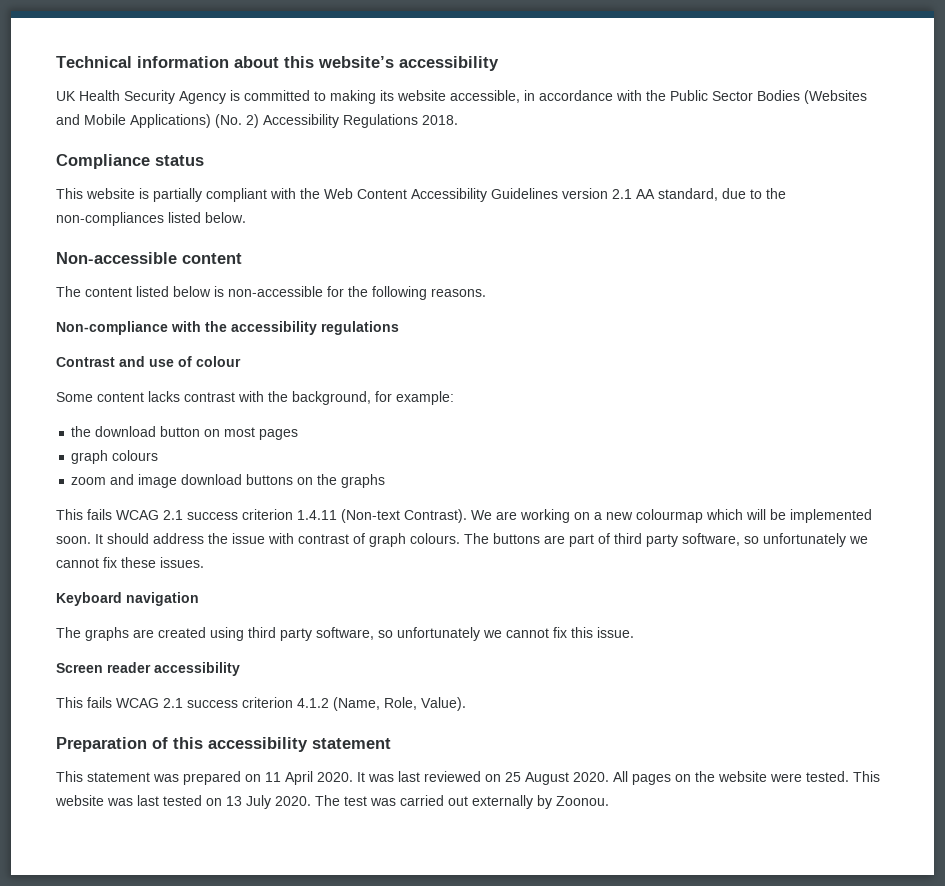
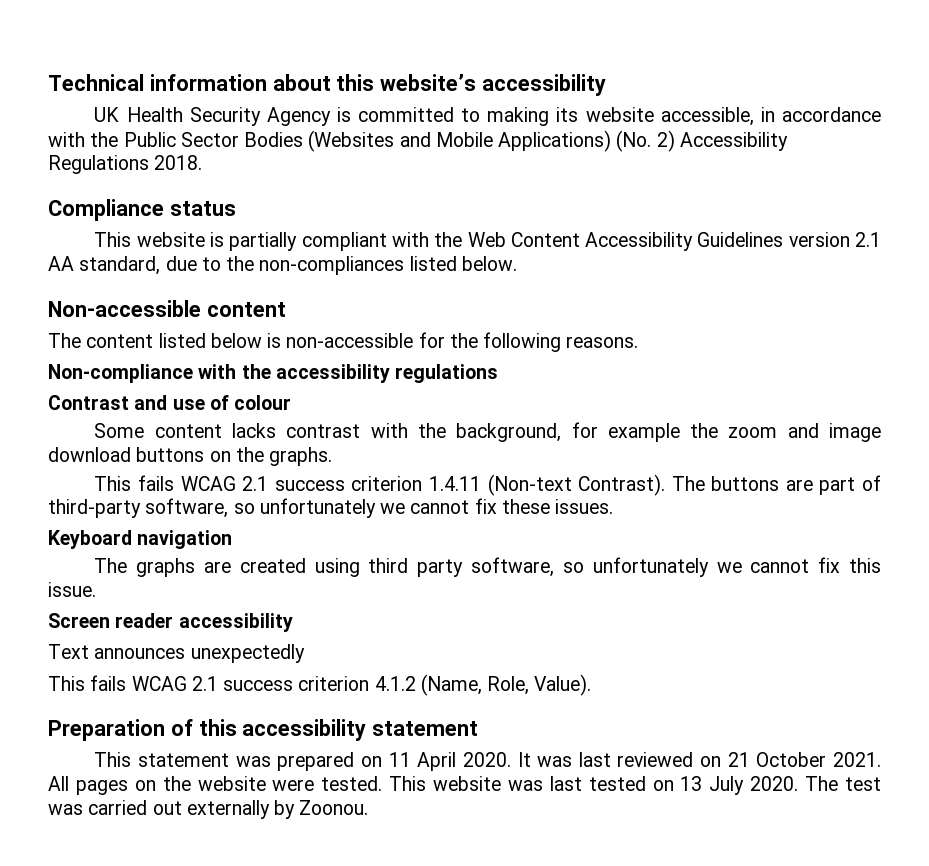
- Some content lacks contrast with the background, for example:
- the download button on most pages
- graph colours
- zoom and image download buttons on the graphs
+ Some content lacks contrast with the background, for example the zoom and image download buttons on the graphs.
- We are working on a new colourmap which will be implemented soon. It should address the issue with contrast of graph colours.
- The buttons are part of third party software, so unfortunately we cannot fix these issues.
+ The buttons are part of third-party software, so unfortunately we cannot fix these issues.
+ Text announces unexpectedly
- It was last reviewed on 25 August 2020.
+ It was last reviewed on 21 October 2021.

